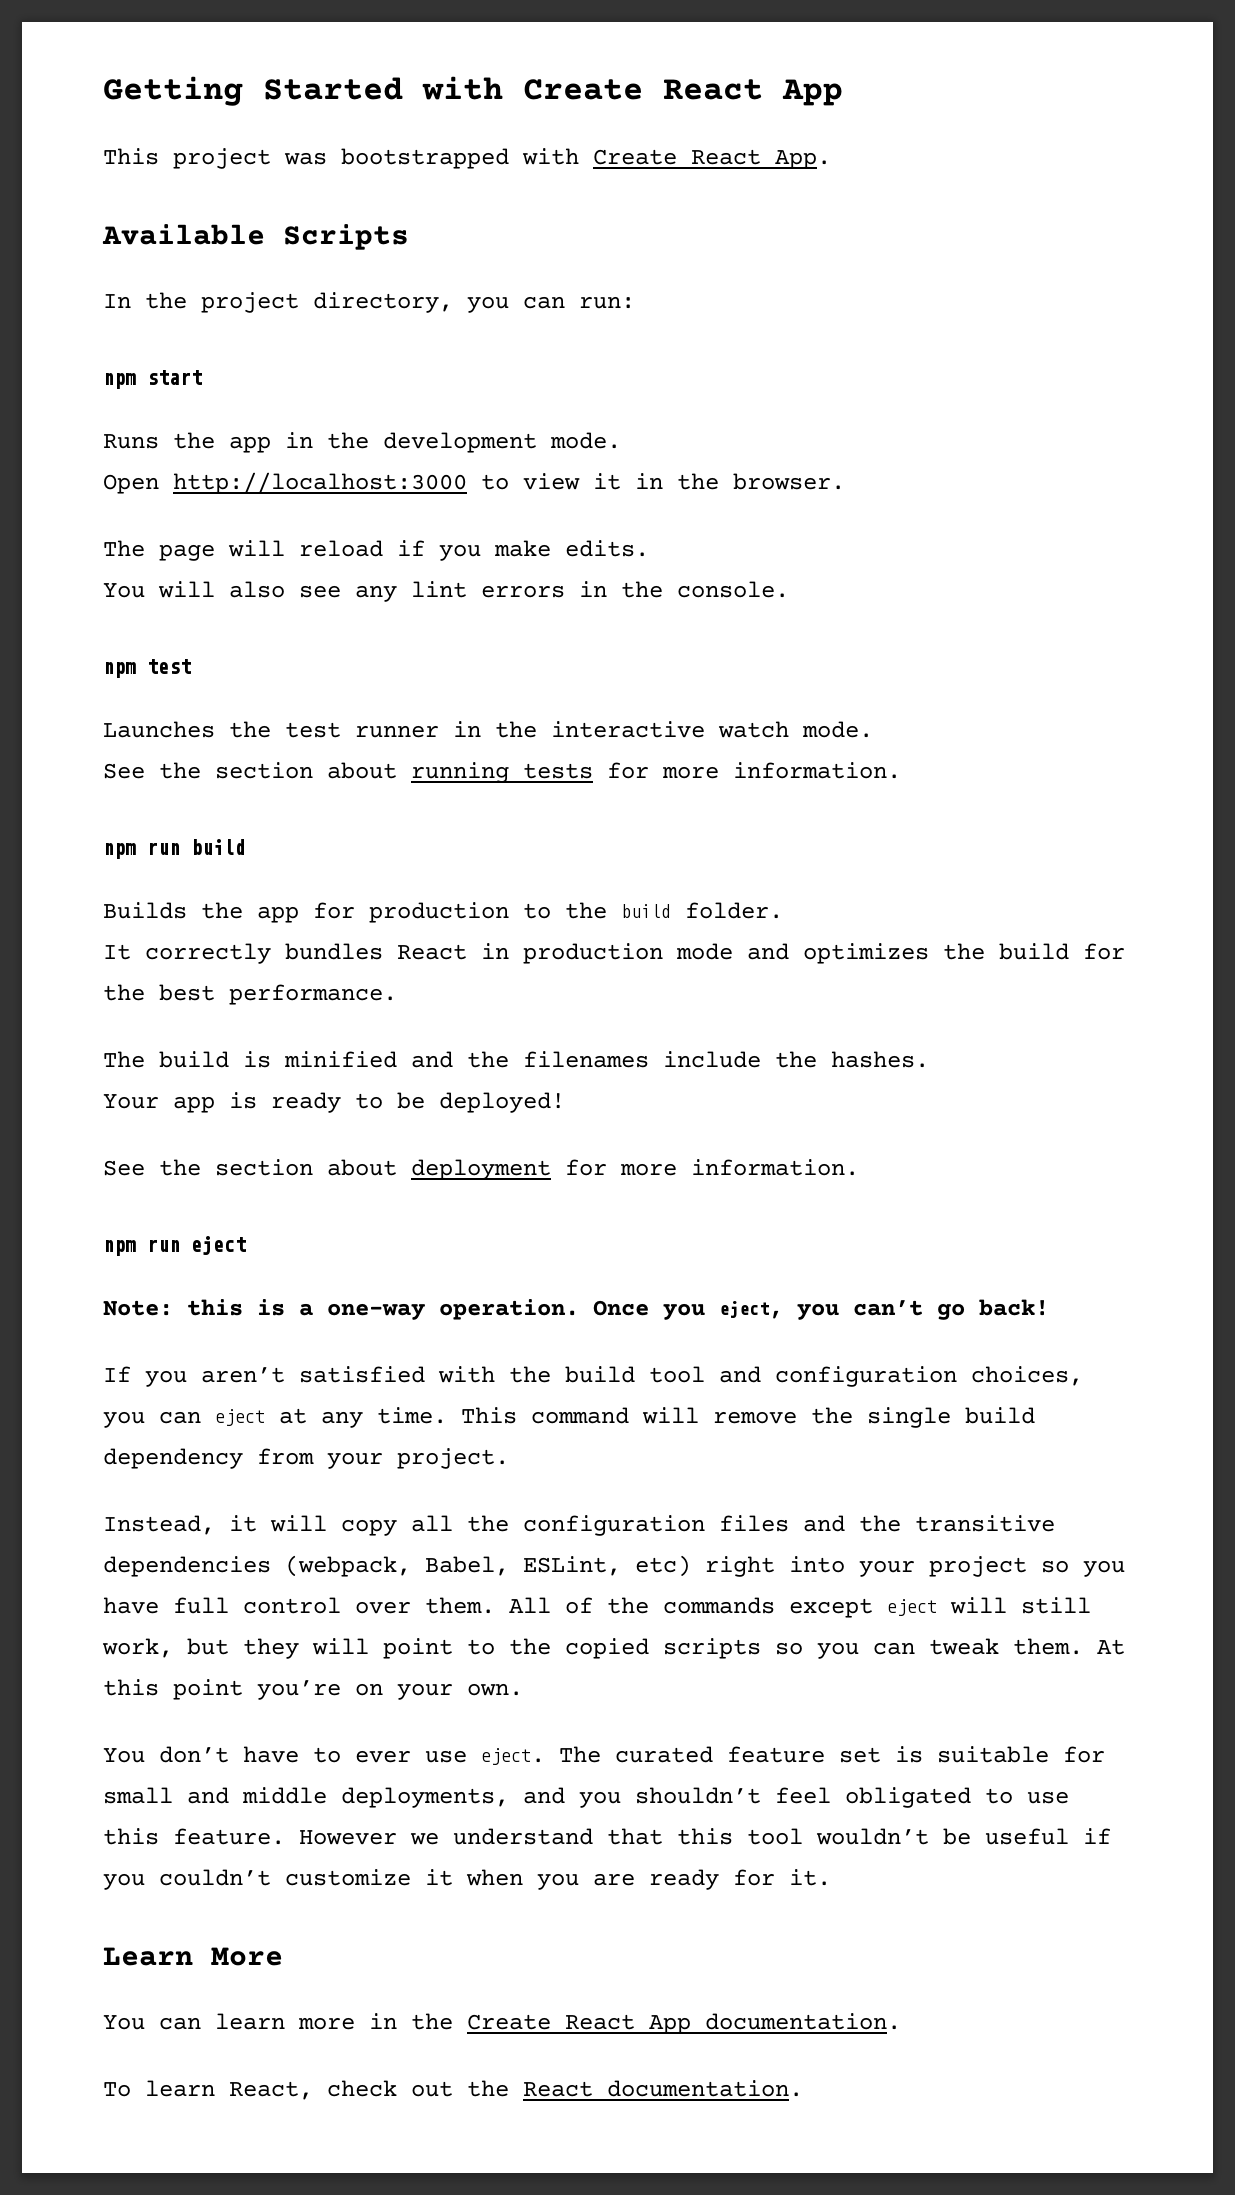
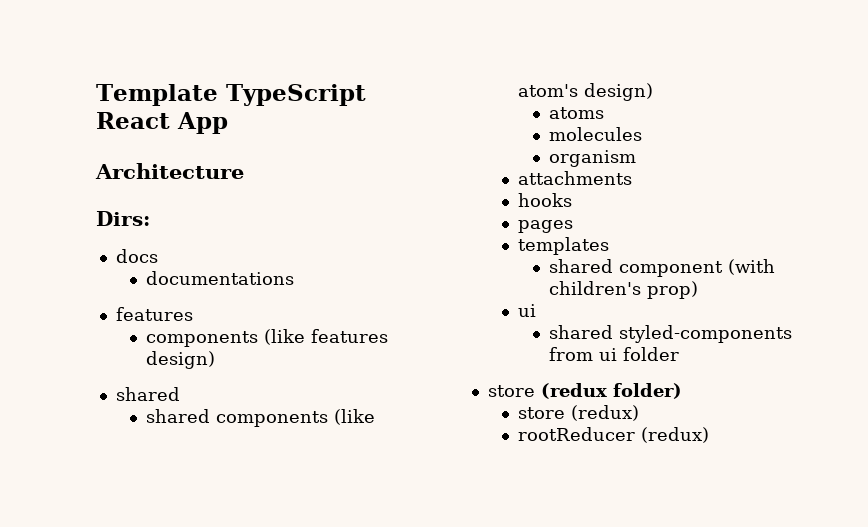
- Getting Started with Create React App
- This project was bootstrapped with Create React App.
- Available Scripts
- In the project directory, you can run:
- npm start
- Runs the app in the development mode.
- Open http://localhost:3000 to view it in the browser.
- The page will reload if you make edits.
- You will also see any lint errors in the console.
- npm test
- Launches the test runner in the interactive watch mode.
- See the section about running tests for more information.
- npm run build
- Builds the app for production to the build folder.
- It correctly bundles React in production mode and optimizes the build for the best performance.
- The build is minified and the filenames include the hashes.
- Your app is ready to be deployed!
- See the section about deployment for more information.
- npm run eject
- Note: this is a one-way operation. Once you eject, you can’t go back!
- If you aren’t satisfied with the build tool and configuration choices, you can eject at any time. This command will remove the single build dependency from your project.
- Instead, it will copy all the configuration files and the transitive dependencies (webpack, Babel, ESLint, etc) right into your project so you have full control over them. All of the commands except eject will still work, but they will point to the copied scripts so you can tweak them. At this point you’re on your own.
- You don’t have to ever use eject. The curated feature set is suitable for small and middle deployments, and you shouldn’t feel obligated to use this feature. However we understand that this tool wouldn’t be useful if you couldn’t customize it when you are ready for it.
- Learn More
- You can learn more in the Create React App documentation.
- To learn React, check out the React documentation.
+ Template TypeScript React App
+ Architecture
+ Dirs:
+ docs
+ documentations
+ features
+ components (like features design)
+ shared
+ shared components (like atom's design)
+ atoms
+ molecules
+ organism
+ attachments
+ hooks
+ pages
+ templates
+ shared component (with children's prop)
+ ui
+ shared styled-components from ui folder
+ store (redux folder)
+ store (redux)
+ rootReducer (redux)

